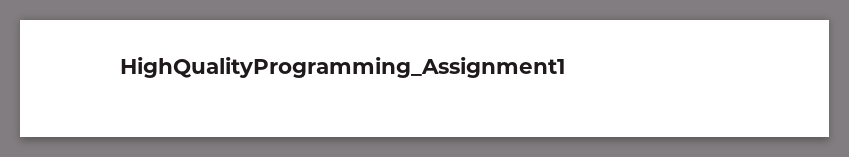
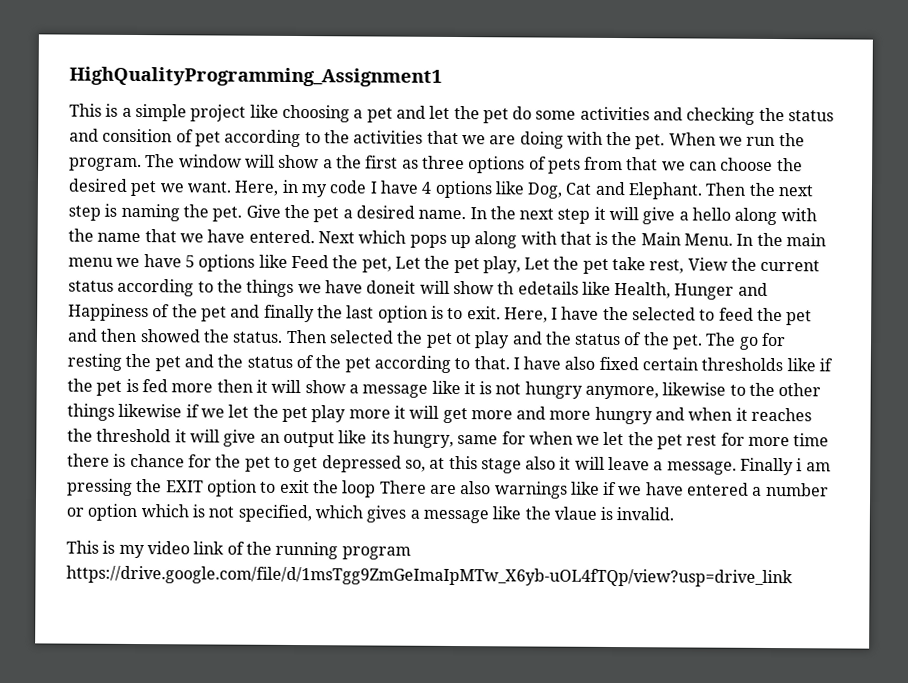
+ This is a simple project like choosing a pet and let the pet do some activities and checking the status and consition of pet according to the activities that we are doing with the pet. When we run the program. The window will show a the first as three options of pets from that we can choose the desired pet we want. Here, in my code I have 4 options like Dog, Cat and Elephant. Then the next step is naming the pet. Give the pet a desired name. In the next step it will give a hello along with the name that we have entered. Next which pops up along with that is the Main Menu. In the main menu we have 5 options like Feed the pet, Let the pet play, Let the pet take rest, View the current status according to the things we have doneit will show th edetails like Health, Hunger and Happiness of the pet and finally the last option is to exit. Here, I have the selected to feed the pet and then showed the status. Then selected the pet ot play and the status of the pet. The go for resting the pet and the status of the pet according to that. I have also fixed certain thresholds like if the pet is fed more then it will show a message like it is not hungry anymore, likewise to the other things likewise if we let the pet play more it will get more and more hungry and when it reaches the threshold it will give an output like its hungry, same for when we let the pet rest for more time there is chance for the pet to get depressed so, at this stage also it will leave a message. Finally i am pressing the EXIT option to exit the loop There are also warnings like if we have entered a number or option which is not specified, which gives a message like the vlaue is invalid.
+ This is my video link of the running program https://drive.google.com/file/d/1msTgg9ZmGeImaIpMTw_X6yb-uOL4fTQp/view?usp=drive_link

